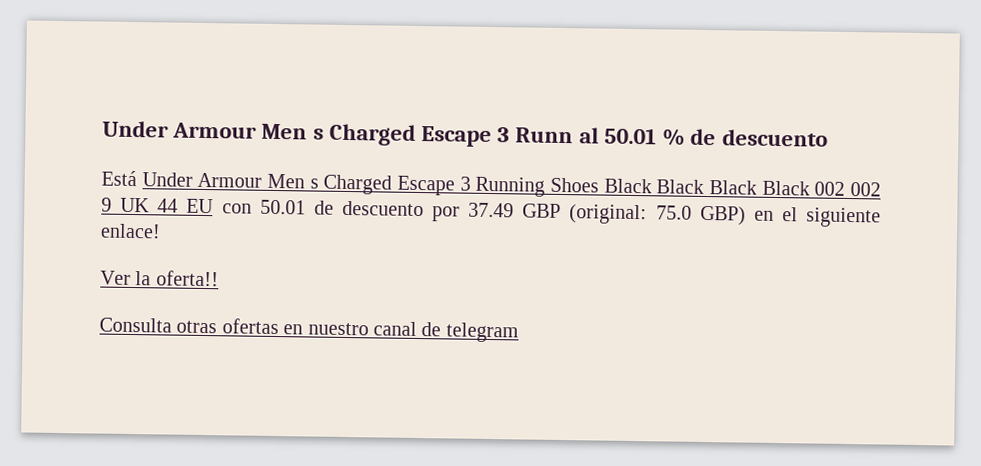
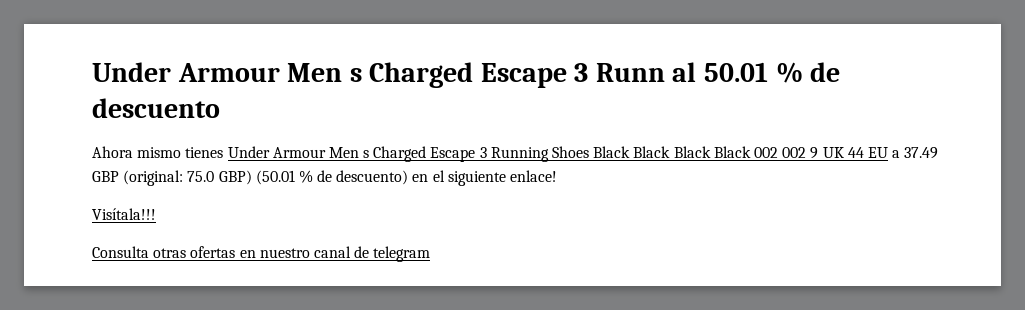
- Está Under Armour Men s Charged Escape 3 Running Shoes Black Black Black Black 002 002 9 UK 44 EU con 50.01 de descuento por 37.49 GBP (original: 75.0 GBP) en el siguiente enlace!
+ Ahora mismo tienes Under Armour Men s Charged Escape 3 Running Shoes Black Black Black Black 002 002 9 UK 44 EU a 37.49 GBP (original: 75.0 GBP) (50.01 % de descuento) en el siguiente enlace!
- Ver la oferta!!
+ Visítala!!!

